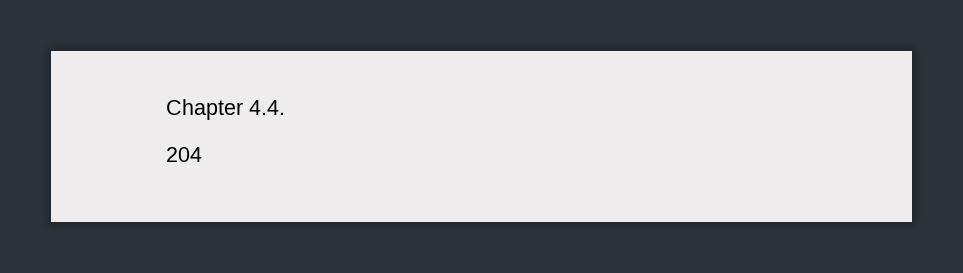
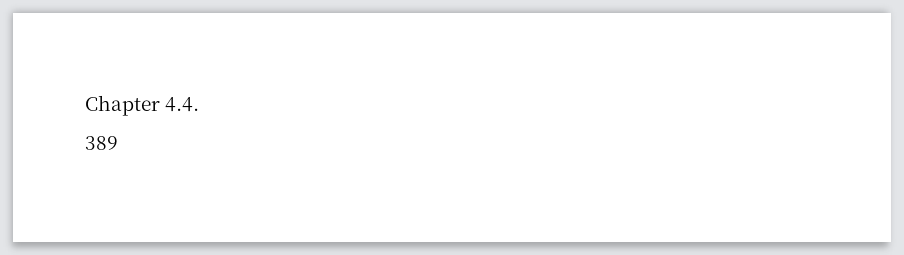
- 204
+ 389

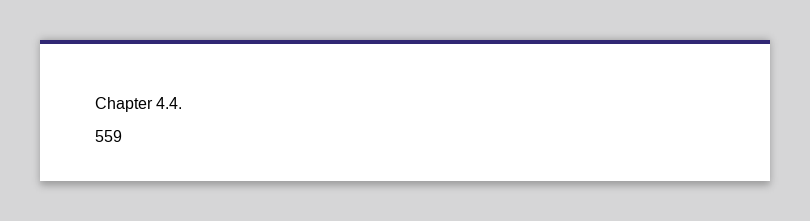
- 389
+ 559

